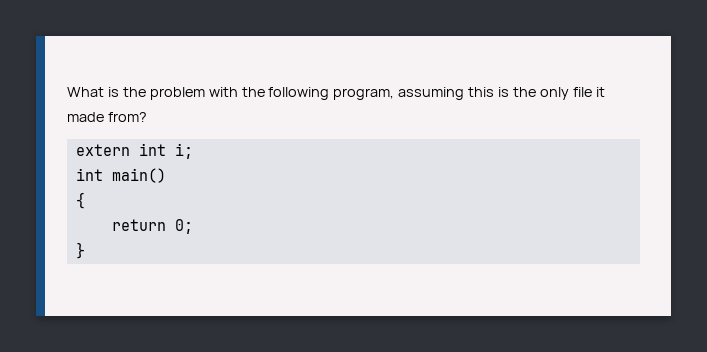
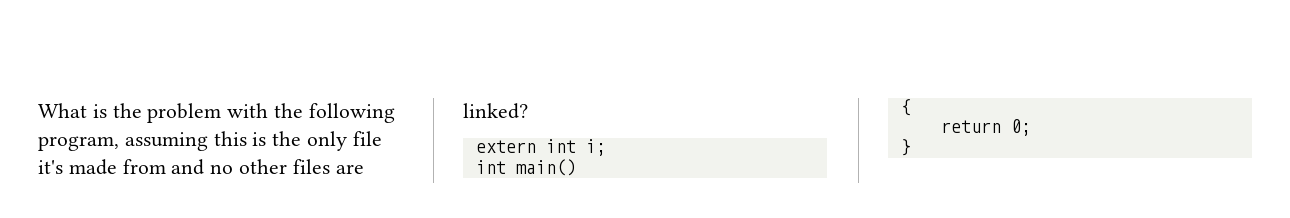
- What is the problem with the following program, assuming this is the only file it made from?
+ What is the problem with the following program, assuming this is the only file it's made from and no other files are linked?

